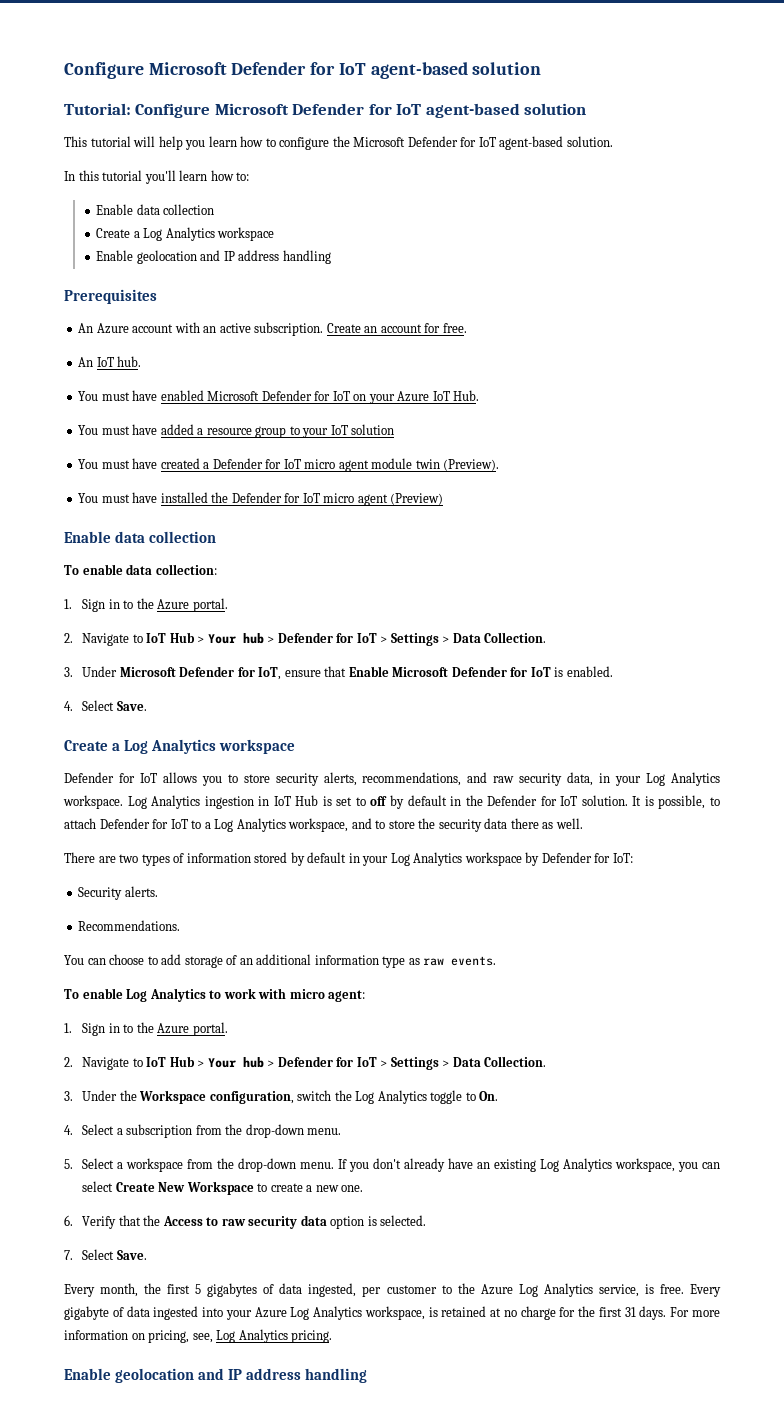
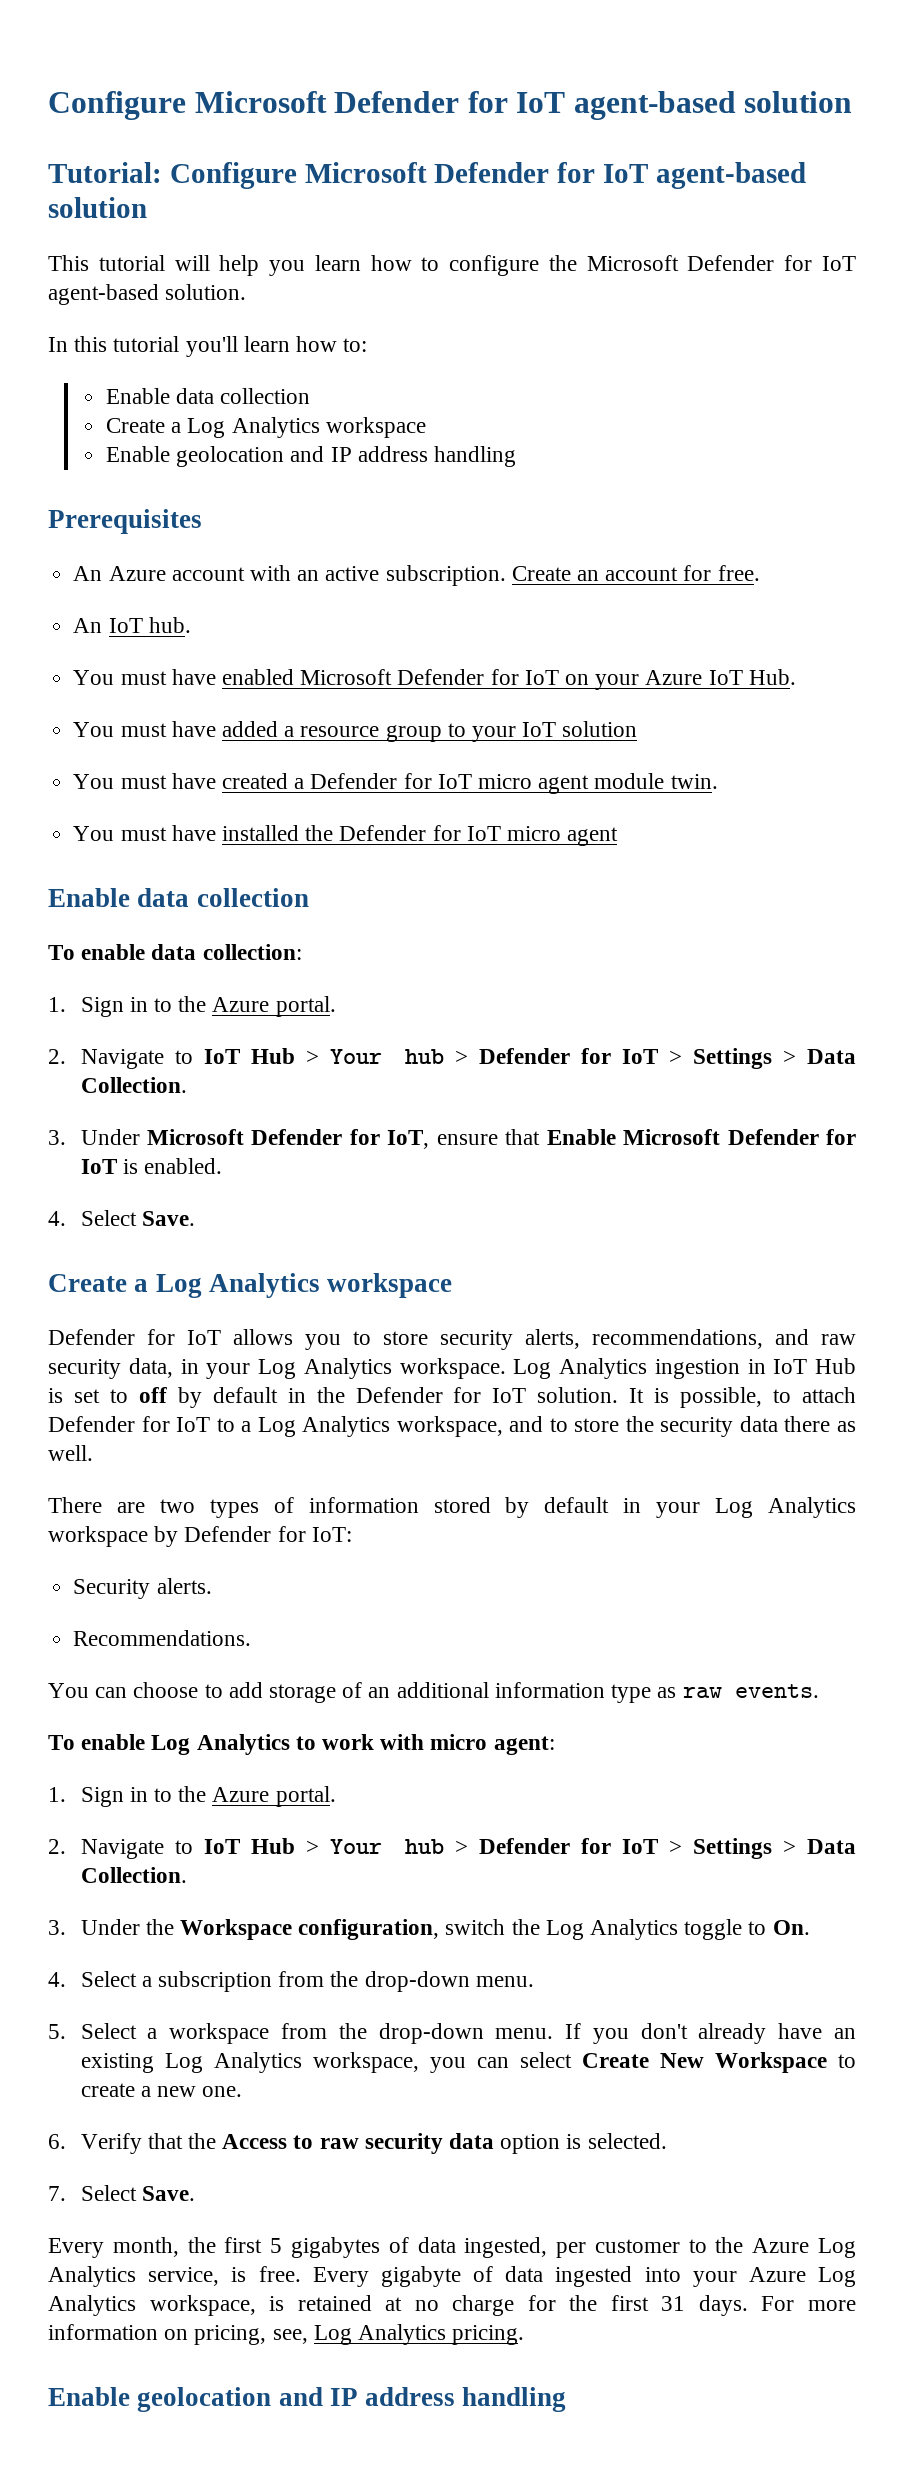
- You must have created a Defender for IoT micro agent module twin (Preview).
+ You must have created a Defender for IoT micro agent module twin.
- You must have installed the Defender for IoT micro agent (Preview)
+ You must have installed the Defender for IoT micro agent

